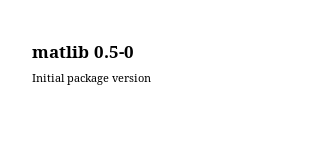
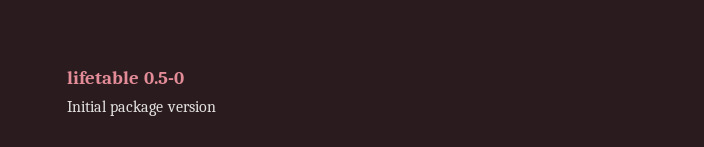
- matlib 0.5-0
+ lifetable 0.5-0

